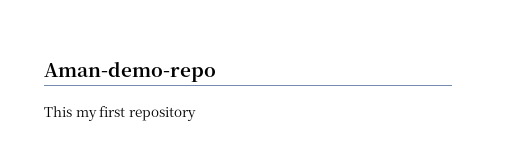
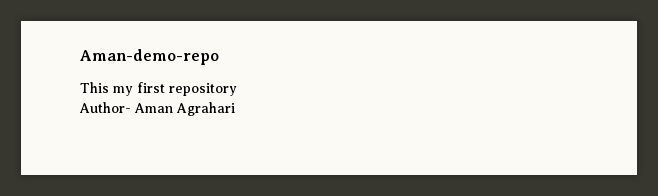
+ Author- Aman Agrahari

